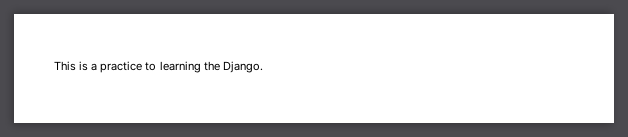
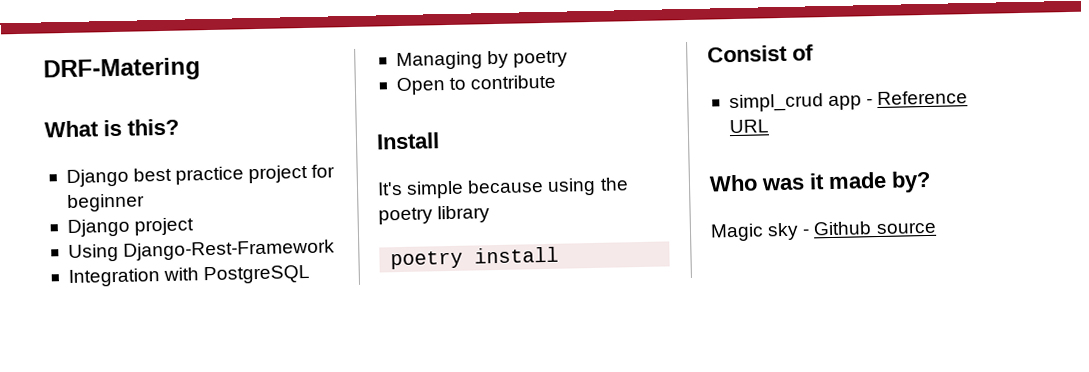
- This is a practice to learning the Django.
+ DRF-Matering
+ What is this?
+ Django best practice project for beginner
+ Django project
+ Using Django-Rest-Framework
+ Integration with PostgreSQL
+ Managing by poetry
+ Open to contribute
+ Install
+ It's simple because using the poetry library
+ poetry install
+ Consist of
+ simpl_crud app - Reference URL
+ Who was it made by?
+ Magic sky - Github source

